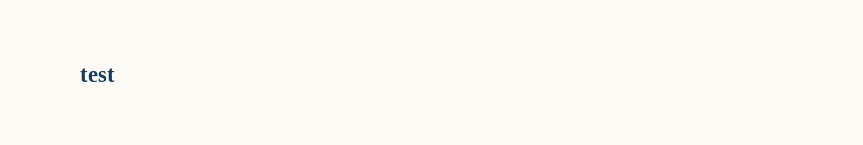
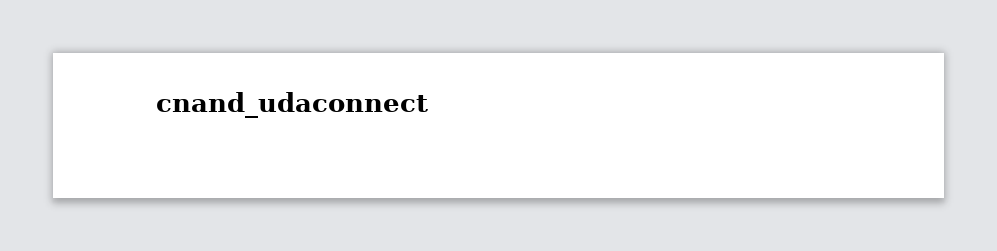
- test
+ cnand_udaconnect

